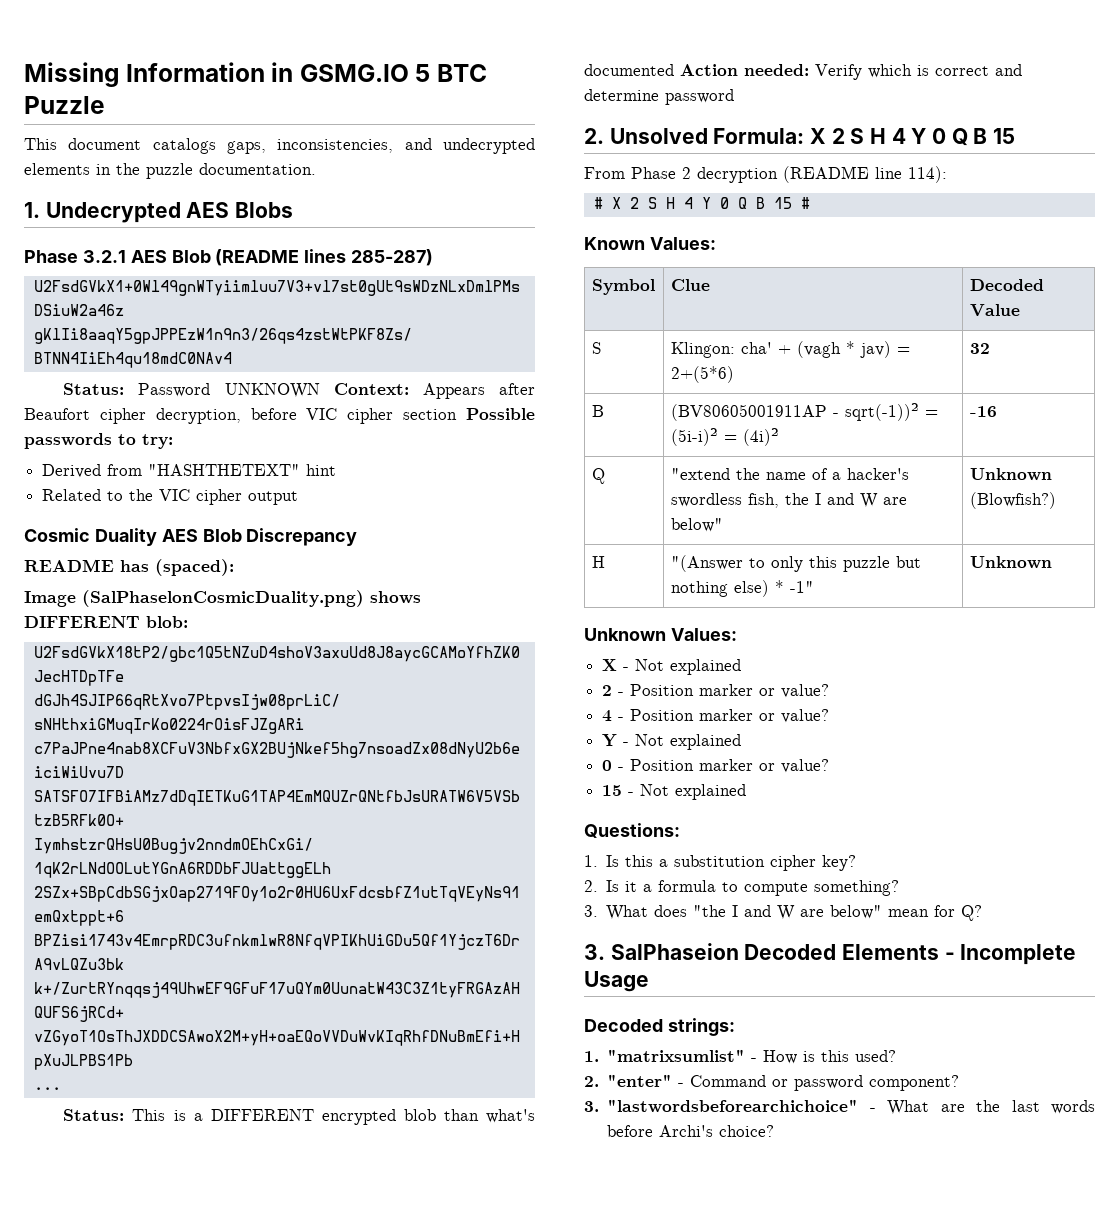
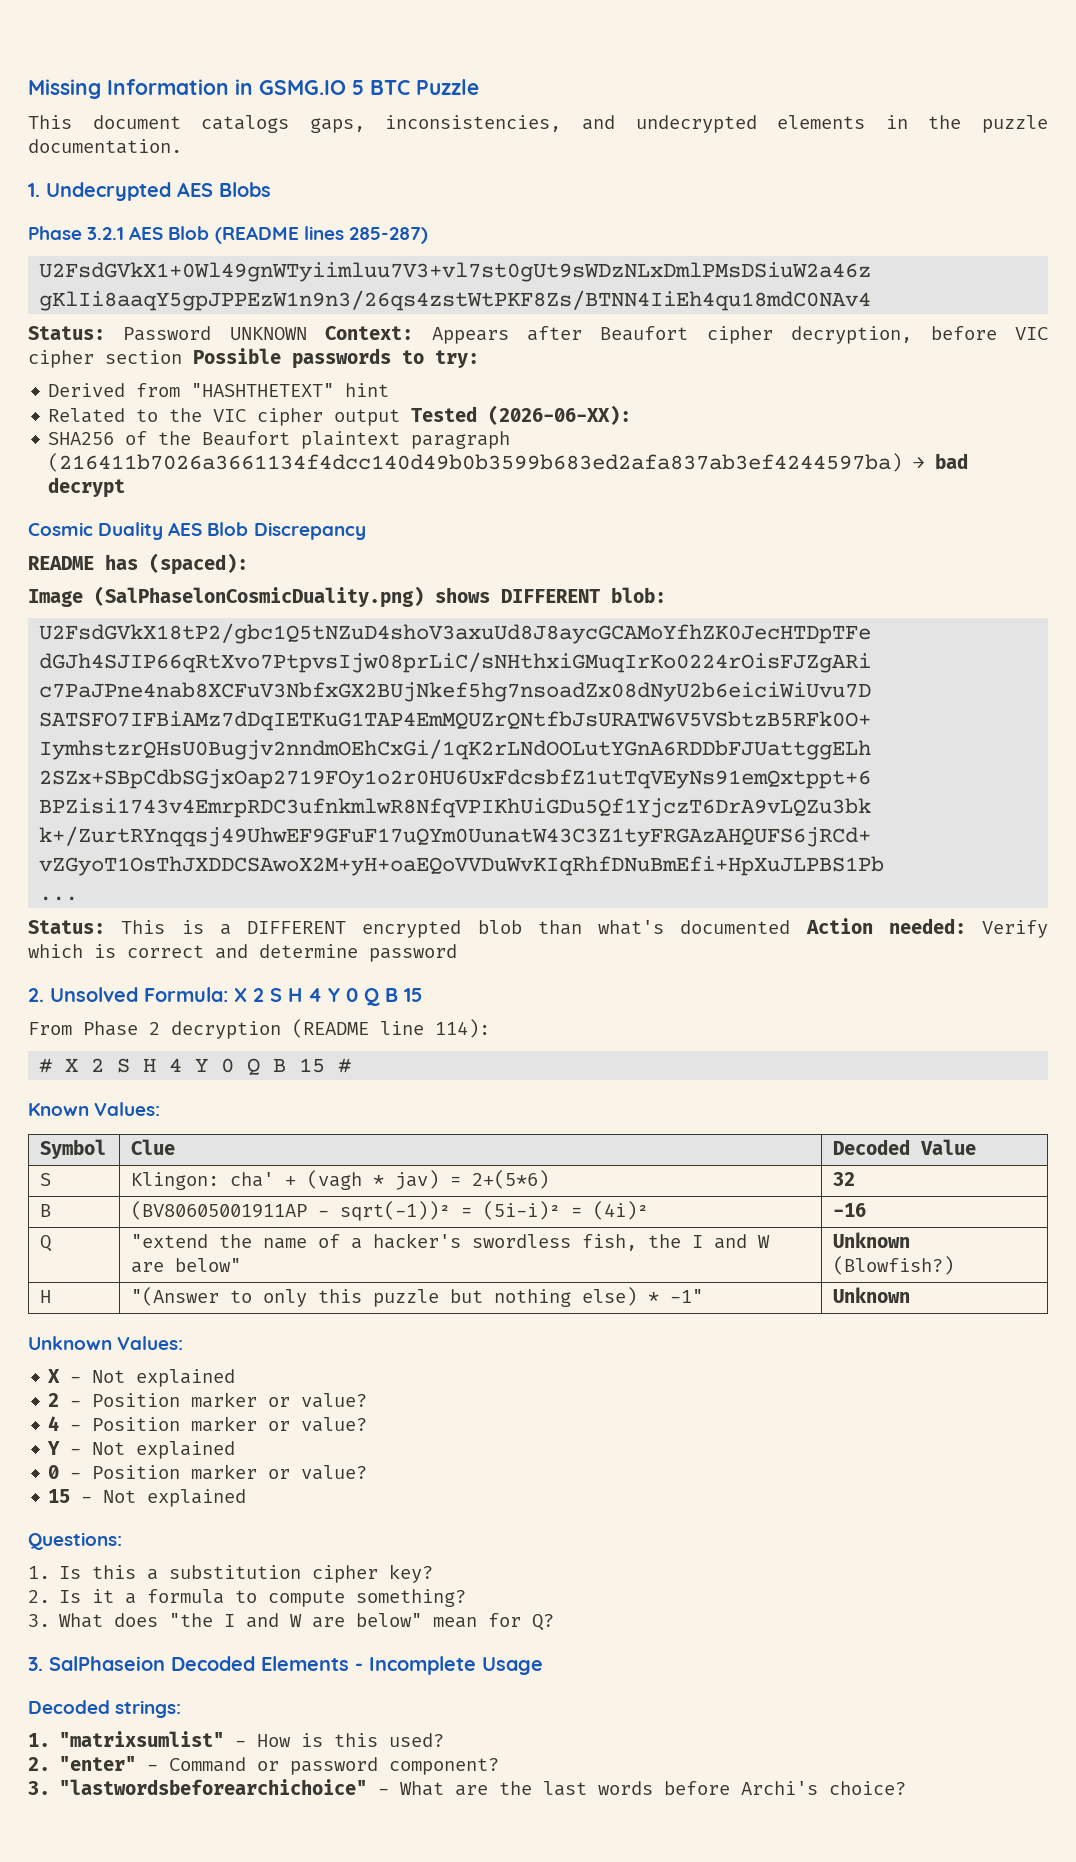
- Related to the VIC cipher output
+ Related to the VIC cipher output Tested (2026-06-XX):
+ SHA256 of the Beaufort plaintext paragraph (216411b7026a3661134f4dcc140d49b0b3599b683ed2afa837ab3ef4244597ba) → bad decrypt

